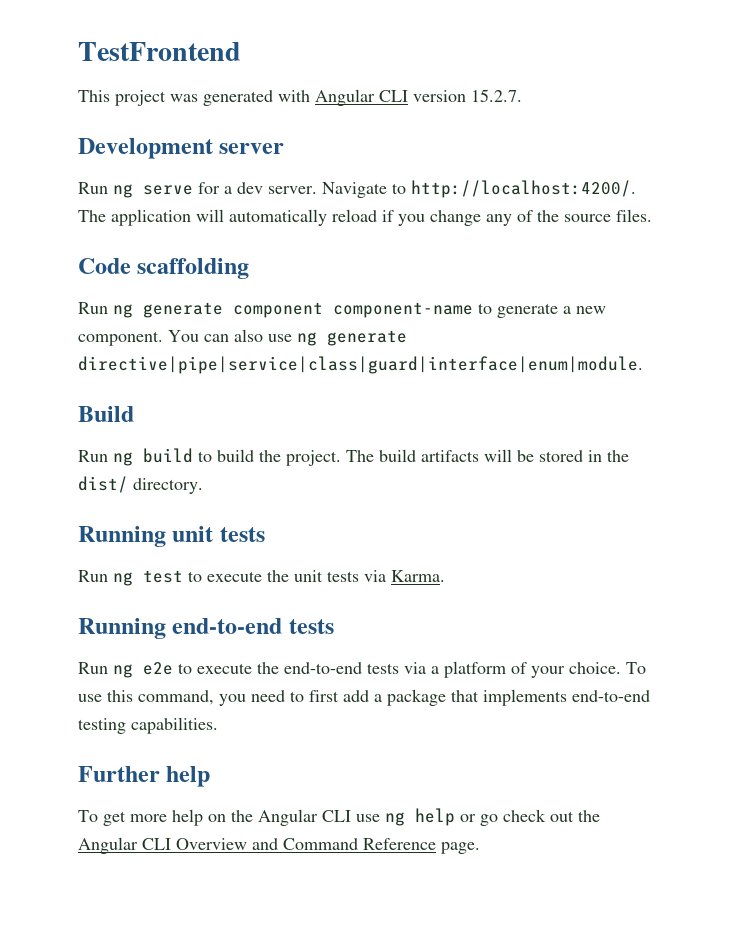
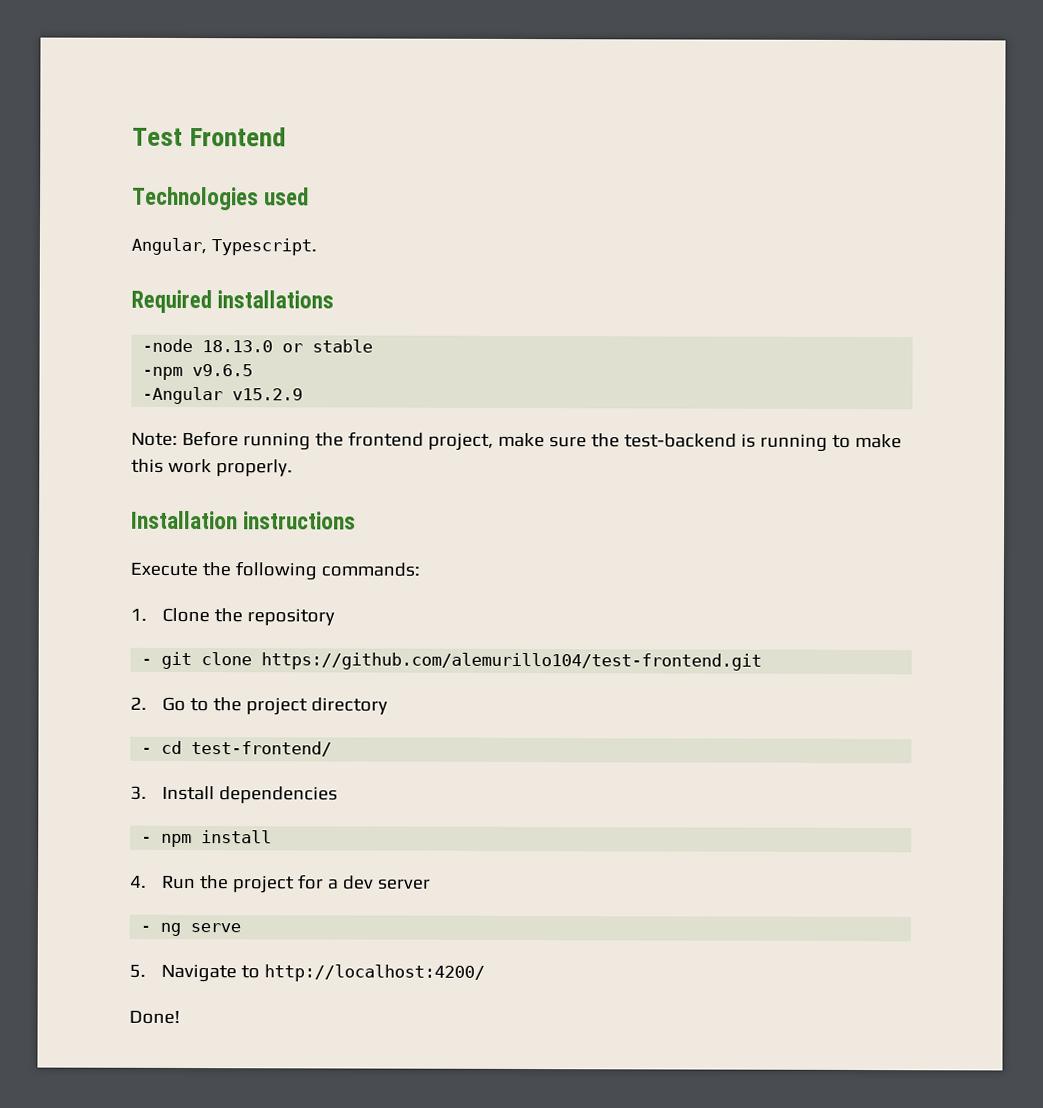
- TestFrontend
- This project was generated with Angular CLI version 15.2.7.
- Development server
- Run ng serve for a dev server. Navigate to http://localhost:4200/. The application will automatically reload if you change any of the source files.
- Code scaffolding
- Run ng generate component component-name to generate a new component. You can also use ng generate directive|pipe|service|class|guard|interface|enum|module.
- Build
- Run ng build to build the project. The build artifacts will be stored in the dist/ directory.
- Running unit tests
- Run ng test to execute the unit tests via Karma.
- Running end-to-end tests
- Run ng e2e to execute the end-to-end tests via a platform of your choice. To use this command, you need to first add a package that implements end-to-end testing capabilities.
- Further help
- To get more help on the Angular CLI use ng help or go check out the Angular CLI Overview and Command Reference page.
+ Test Frontend
+ Technologies used
+ Angular, Typescript.
+ Required installations
+ -node 18.13.0 or stable
+ -npm v9.6.5
+ -Angular v15.2.9
+ Note: Before running the frontend project, make sure the test-backend is running to make this work properly.
+ Installation instructions
+ Execute the following commands:
+ 1. Clone the repository
+ - git clone https://github.com/alemurillo104/test-frontend.git
+ 2. Go to the project directory
+ - cd test-frontend/
+ 3. Install dependencies
+ - npm install
+ 4. Run the project for a dev server
+ - ng serve
+ 5. Navigate to http://localhost:4200/
+ Done!

